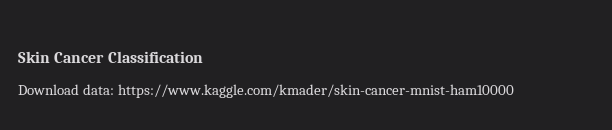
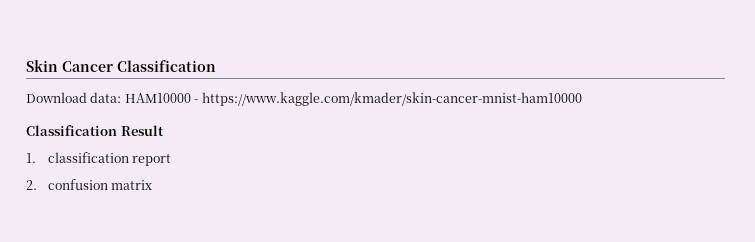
- Download data: https://www.kaggle.com/kmader/skin-cancer-mnist-ham10000
+ Download data: HAM10000 - https://www.kaggle.com/kmader/skin-cancer-mnist-ham10000
+ Classification Result
+ 1. classification report
+ 2. confusion matrix

